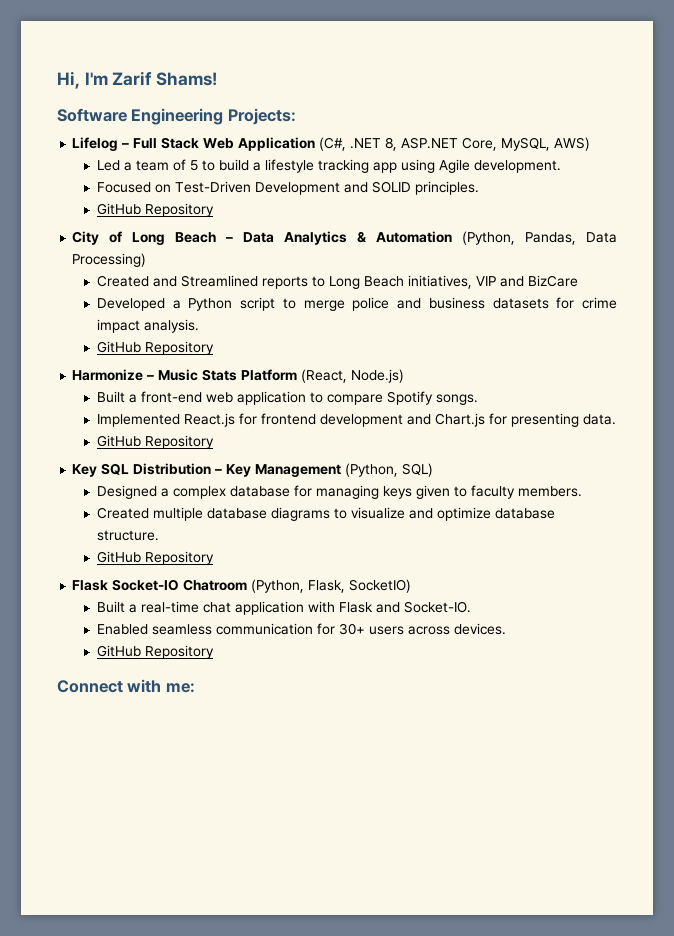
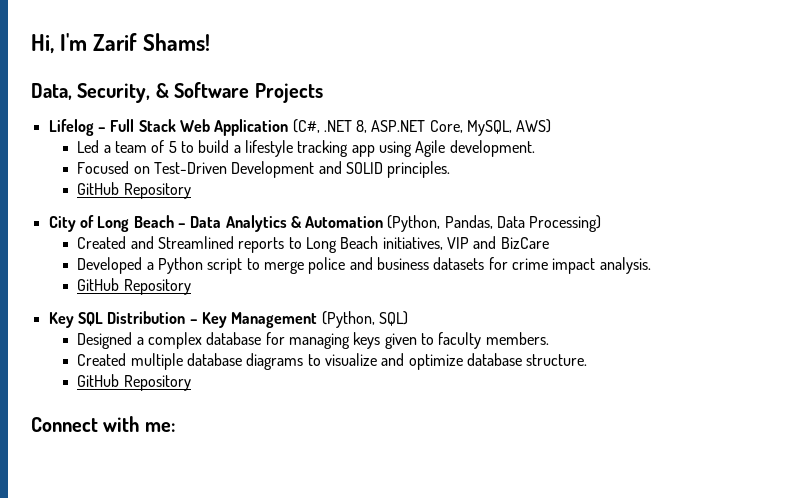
- Software Engineering Projects:
+ Data, Security, & Software Projects
- Harmonize – Music Stats Platform (React, Node.js)
- Built a front-end web application to compare Spotify songs.
- Implemented React.js for frontend development and Chart.js for presenting data.
- GitHub Repository
- Flask Socket-IO Chatroom (Python, Flask, SocketIO)
- Built a real-time chat application with Flask and Socket-IO.
- Enabled seamless communication for 30+ users across devices.
- GitHub Repository

